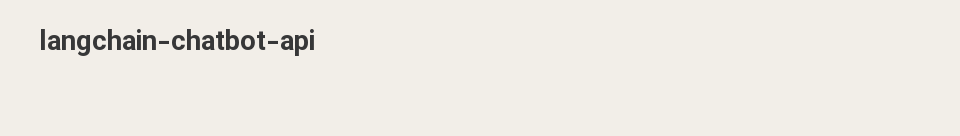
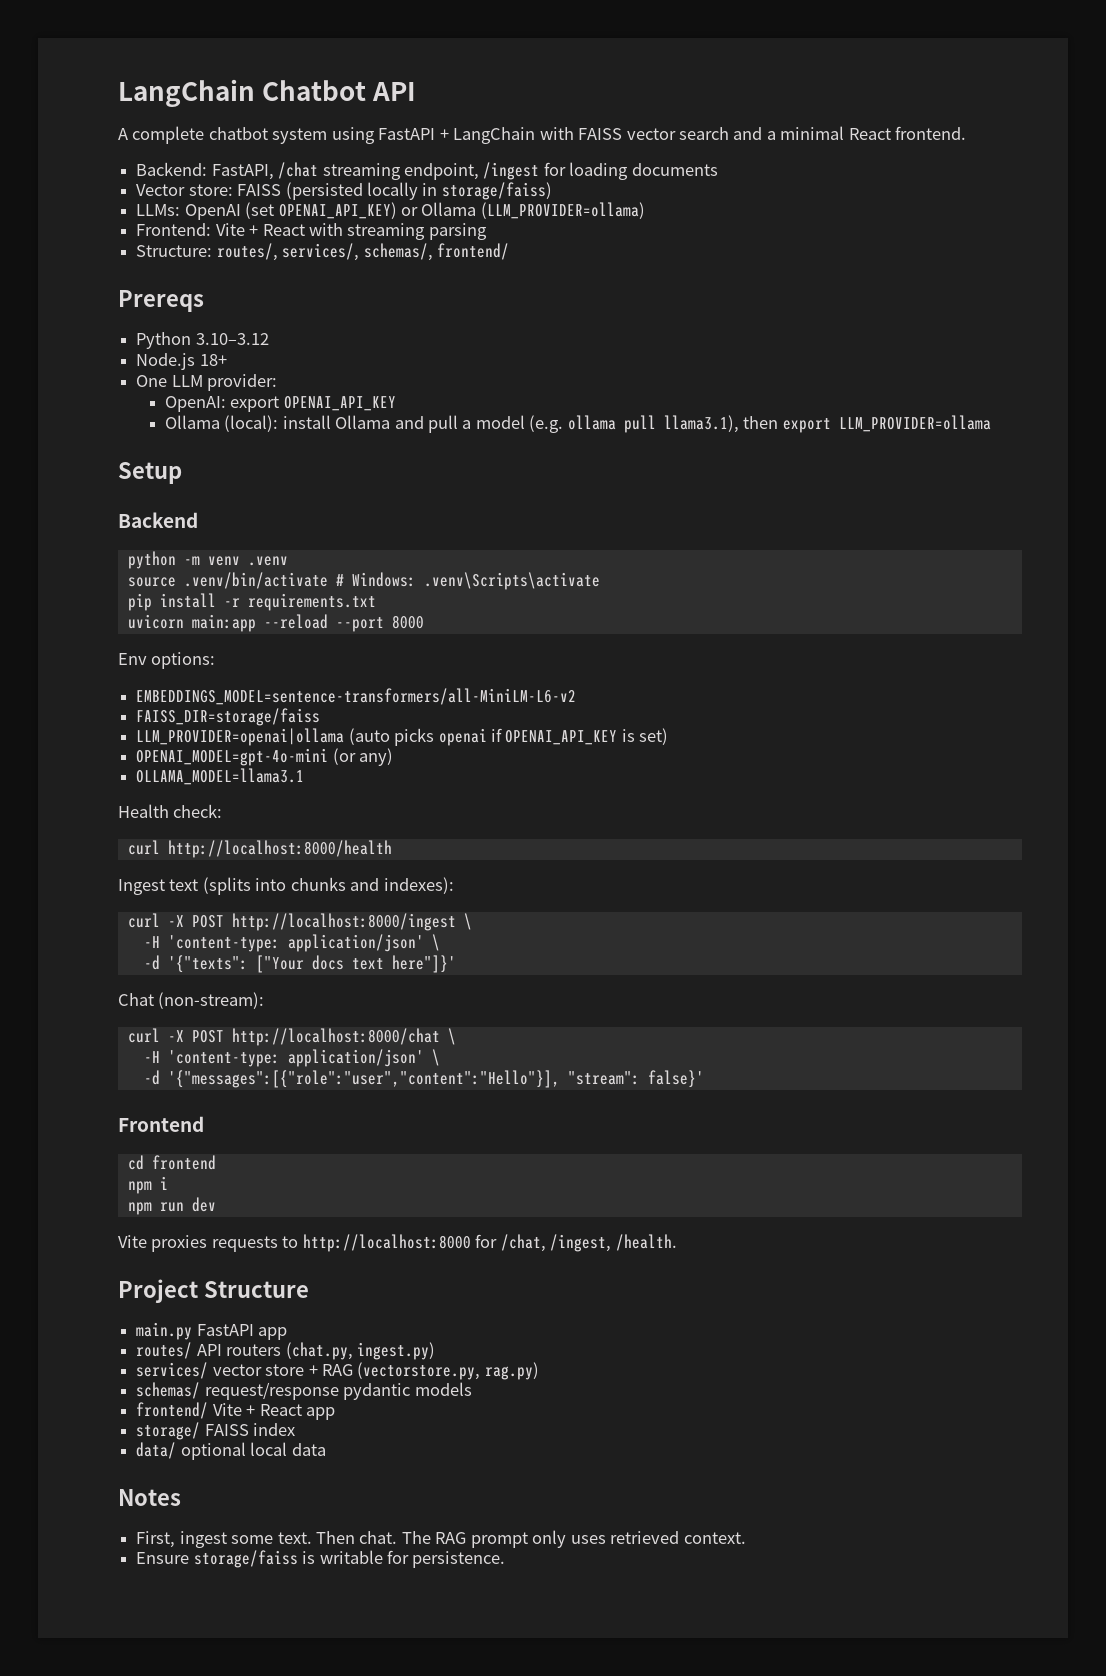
- langchain-chatbot-api
+ LangChain Chatbot API
+ A complete chatbot system using FastAPI + LangChain with FAISS vector search and a minimal React frontend.
+ Backend: FastAPI, /chat streaming endpoint, /ingest for loading documents
+ Vector store: FAISS (persisted locally in storage/faiss)
+ LLMs: OpenAI (set OPENAI_API_KEY) or Ollama (LLM_PROVIDER=ollama)
+ Frontend: Vite + React with streaming parsing
+ Structure: routes/, services/, schemas/, frontend/
+ Prereqs
+ Python 3.10–3.12
+ Node.js 18+
+ One LLM provider:
+ OpenAI: export OPENAI_API_KEY
+ Ollama (local): install Ollama and pull a model (e.g. ollama pull llama3.1), then export LLM_PROVIDER=ollama
+ Setup
+ Backend
+ python -m venv .venv
+ source .venv/bin/activate # Windows: .venv\Scripts\activate
+ pip install -r requirements.txt
+ uvicorn main:app --reload --port 8000
+ Env options:
+ EMBEDDINGS_MODEL=sentence-transformers/all-MiniLM-L6-v2
+ FAISS_DIR=storage/faiss
+ LLM_PROVIDER=openai|ollama (auto picks openai if OPENAI_API_KEY is set)
+ OPENAI_MODEL=gpt-4o-mini (or any)
+ OLLAMA_MODEL=llama3.1
+ Health check:
+ curl http://localhost:8000/health
+ Ingest text (splits into chunks and indexes):
+ curl -X POST http://localhost:8000/ingest \
+ -H 'content-type: application/json' \
+ -d '{"texts": ["Your docs text here"]}'
+ Chat (non-stream):
+ curl -X POST http://localhost:8000/chat \
+ -H 'content-type: application/json' \
+ -d '{"messages":[{"role":"user","content":"Hello"}], "stream": false}'
+ Frontend
+ cd frontend
+ npm i
+ npm run dev
+ Vite proxies requests to http://localhost:8000 for /chat, /ingest, /health.
+ Project Structure
+ main.py FastAPI app
+ routes/ API routers (chat.py, ingest.py)
+ services/ vector store + RAG (vectorstore.py, rag.py)
+ schemas/ request/response pydantic models
+ frontend/ Vite + React app
+ storage/ FAISS index
+ data/ optional local data
+ Notes
+ First, ingest some text. Then chat. The RAG prompt only uses retrieved context.
+ Ensure storage/faiss is writable for persistence.

